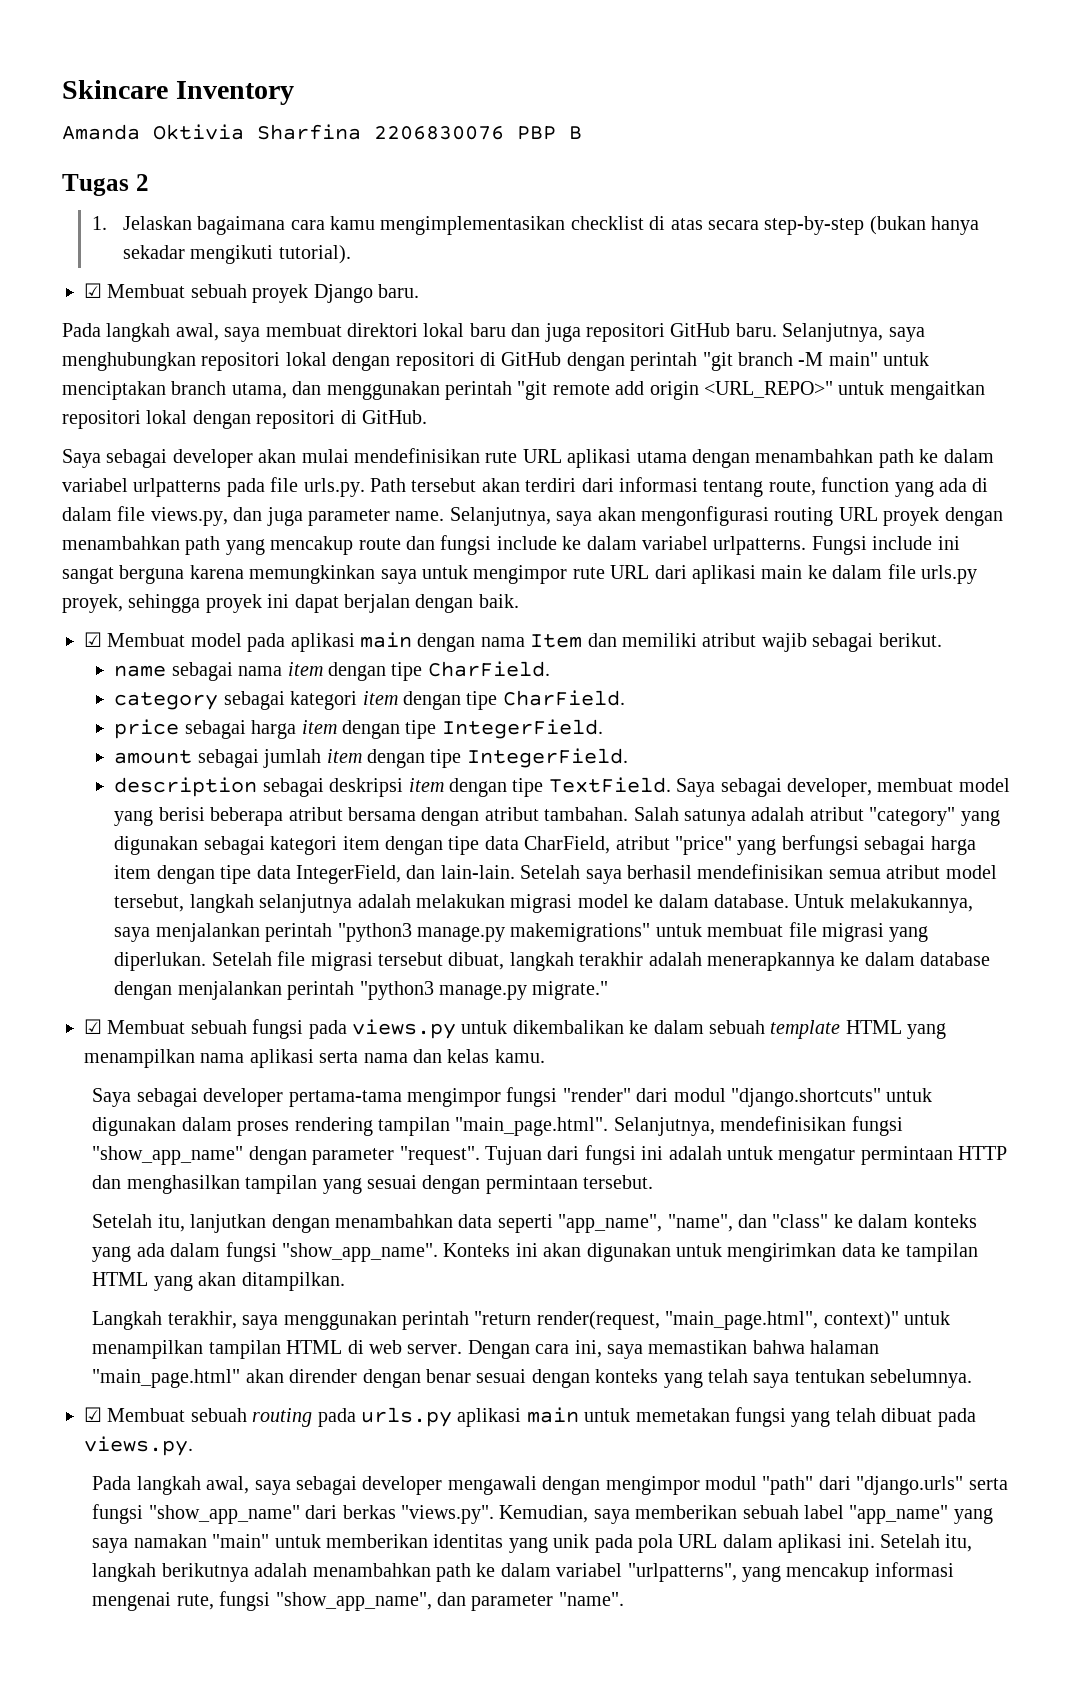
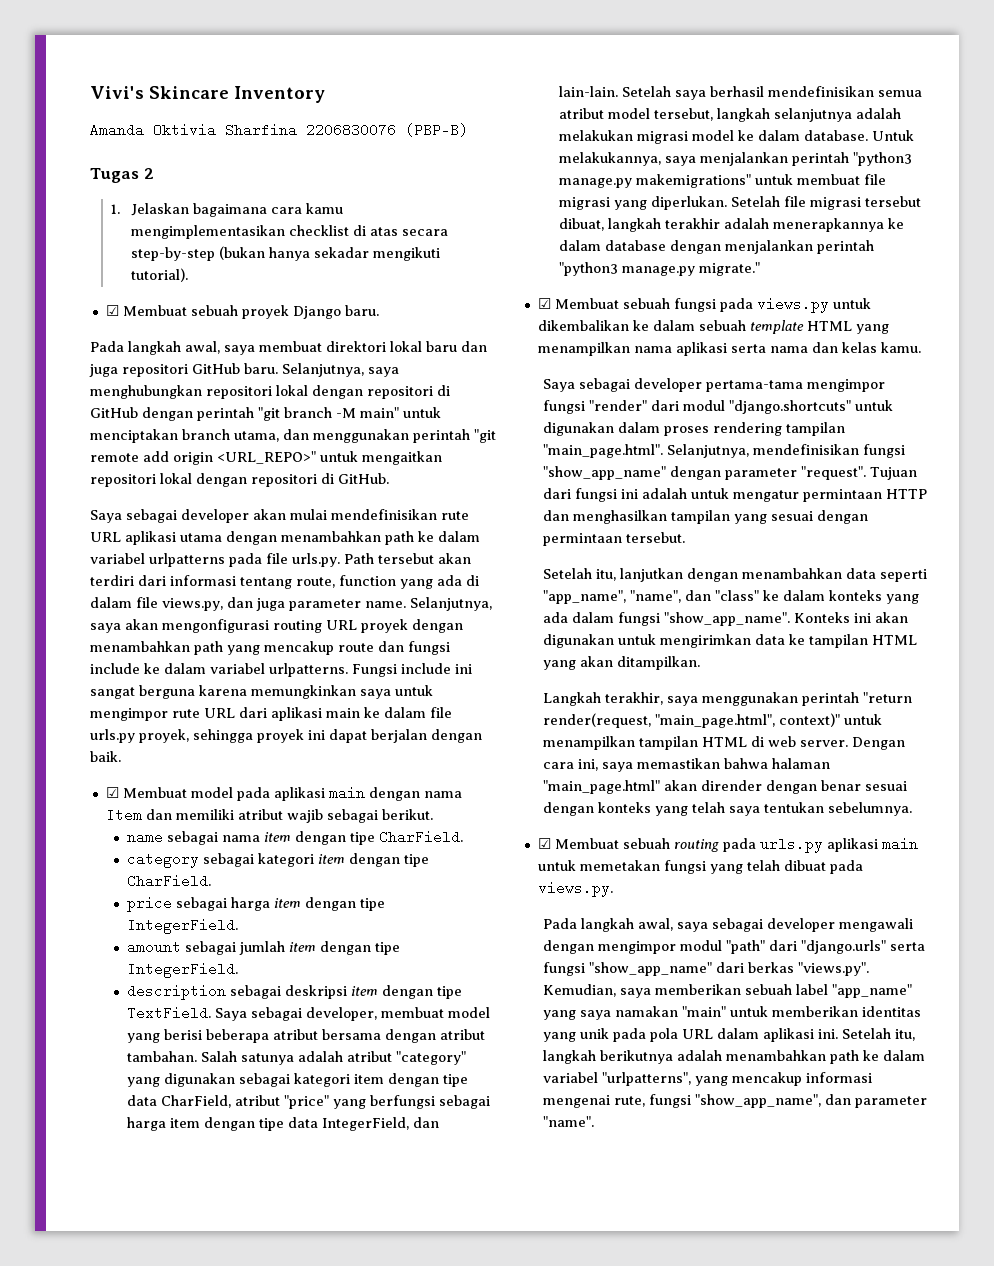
- Skincare Inventory
+ Vivi's Skincare Inventory
- Amanda Oktivia Sharfina 2206830076 PBP B
+ Amanda Oktivia Sharfina 2206830076 (PBP-B)

